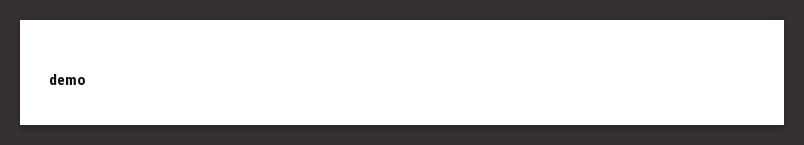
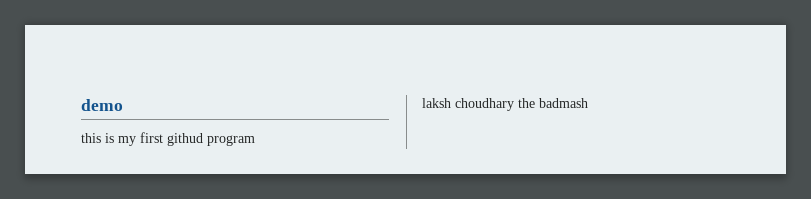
+ this is my first githud program
+ laksh choudhary the badmash

